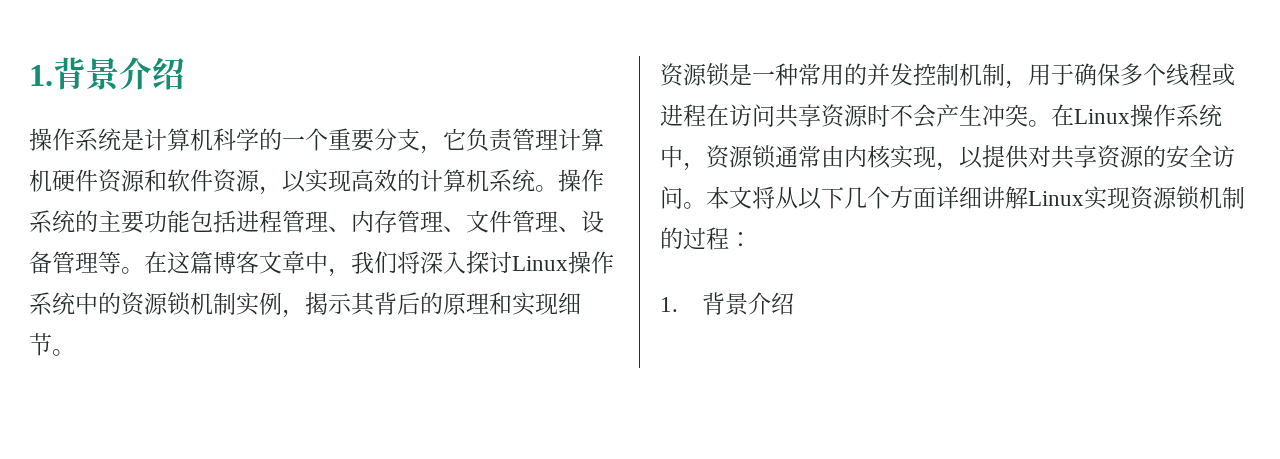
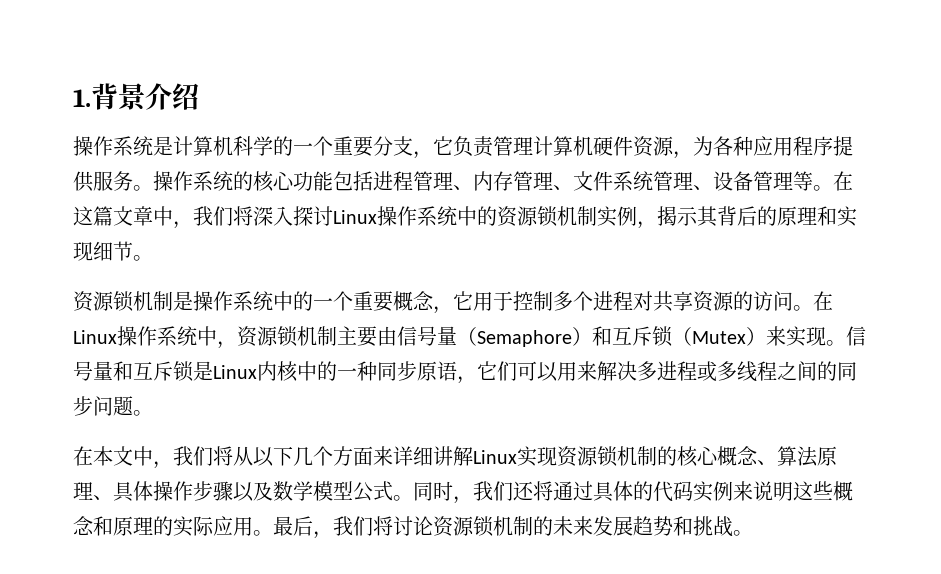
- 操作系统是计算机科学的一个重要分支，它负责管理计算机硬件资源和软件资源，以实现高效的计算机系统。
+ 操作系统是计算机科学的一个重要分支，它负责管理计算机硬件资源，为各种应用程序提供服务。
- 操作系统的主要功能包括进程管理、内存管理、文件管理、设备管理等。
+ 操作系统的核心功能包括进程管理、内存管理、文件系统管理、设备管理等。
- 在这篇博客文章中，我们将深入探讨Linux操作系统中的资源锁机制实例，揭示其背后的原理和实现细节。
+ 在这篇文章中，我们将深入探讨Linux操作系统中的资源锁机制实例，揭示其背后的原理和实现细节。
- 资源锁是一种常用的并发控制机制，用于确保多个线程或进程在访问共享资源时不会产生冲突。
+ 资源锁机制是操作系统中的一个重要概念，它用于控制多个进程对共享资源的访问。
- 在Linux操作系统中，资源锁通常由内核实现，以提供对共享资源的安全访问。本文将从以下几个方面详细讲解Linux实现资源锁机制的过程：
- 1.背景介绍
+ 在Linux操作系统中，资源锁机制主要由信号量（Semaphore）和互斥锁（Mutex）来实现。信号量和互斥锁是Linux内核中的一种同步原语，它们可以用来解决多进程或多线程之间的同步问题。
+ 在本文中，我们将从以下几个方面来详细讲解Linux实现资源锁机制的核心概念、算法原理、具体操作步骤以及数学模型公式。同时，我们还将通过具体的代码实例来说明这些概念和原理的实际应用。最后，我们将讨论资源锁机制的未来发展趋势和挑战。

